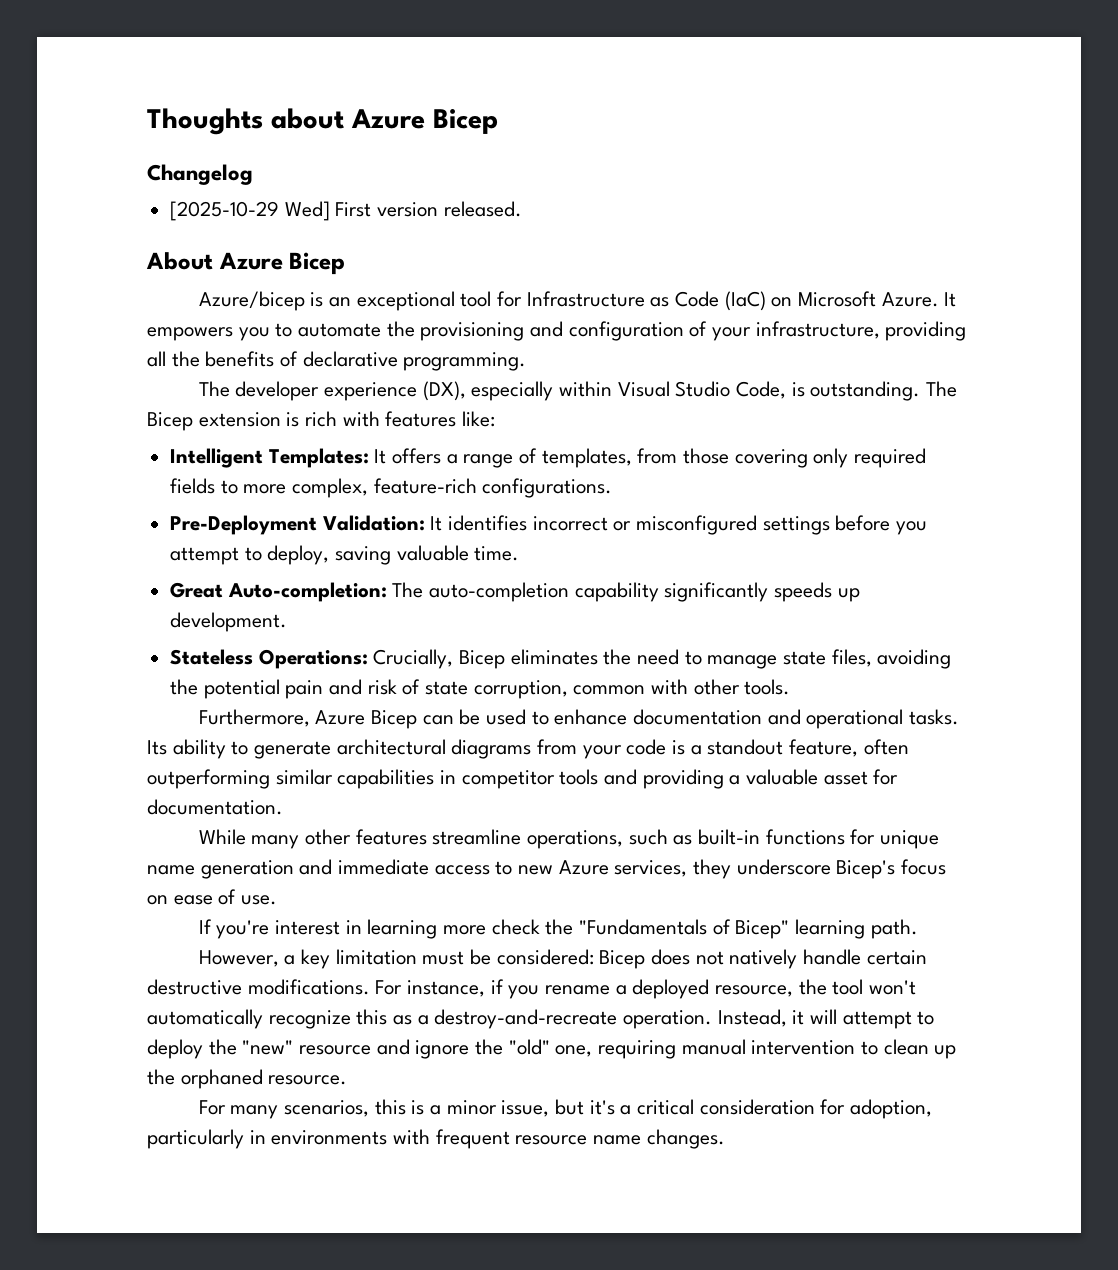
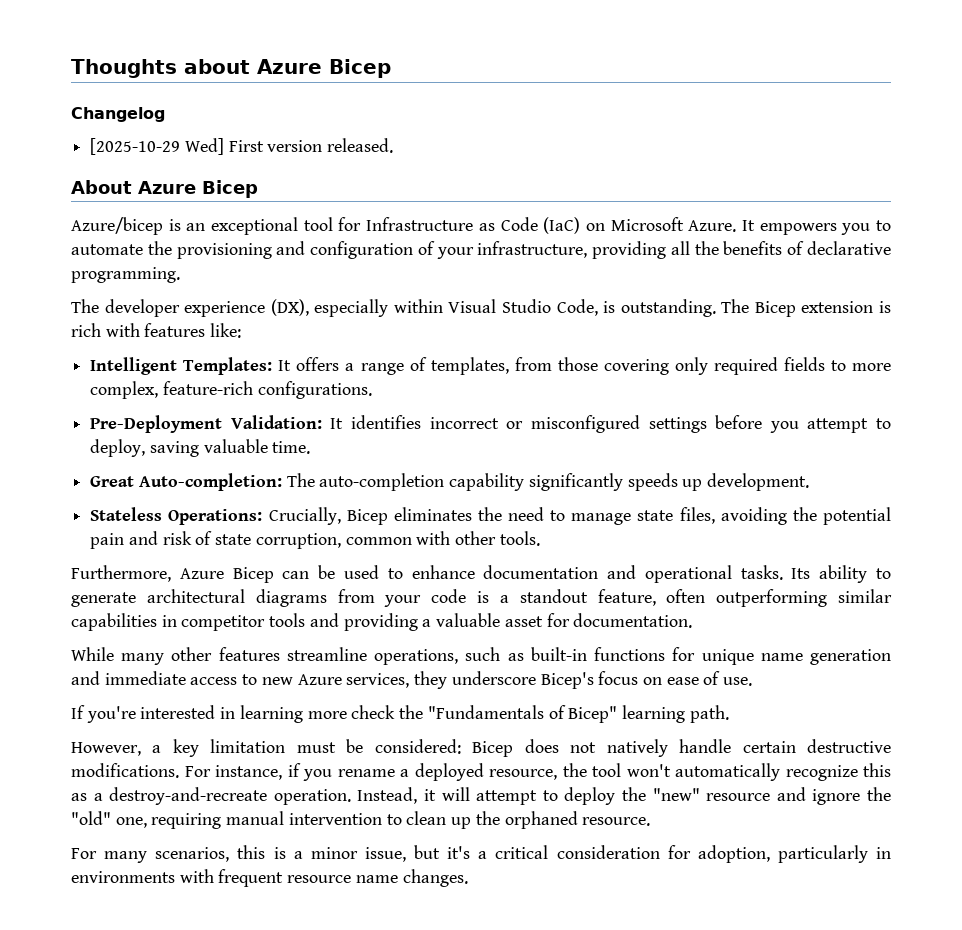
- If you're interest in learning more check the "Fundamentals of Bicep" learning path.
+ If you're interested in learning more check the "Fundamentals of Bicep" learning path.

